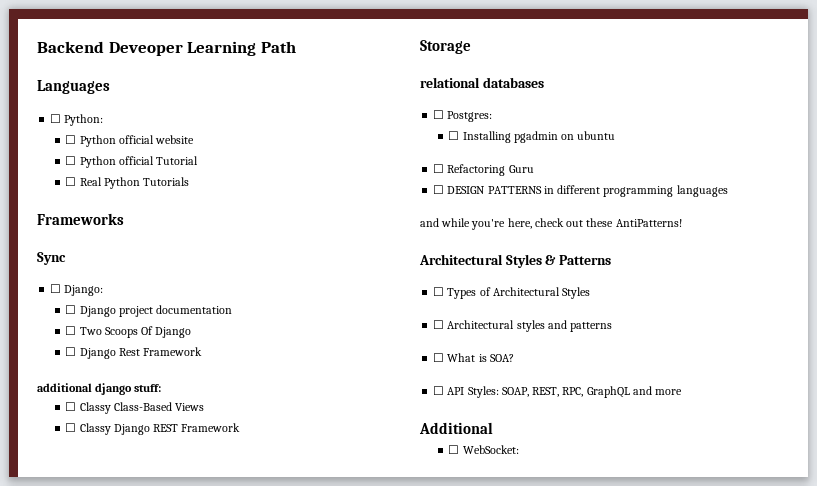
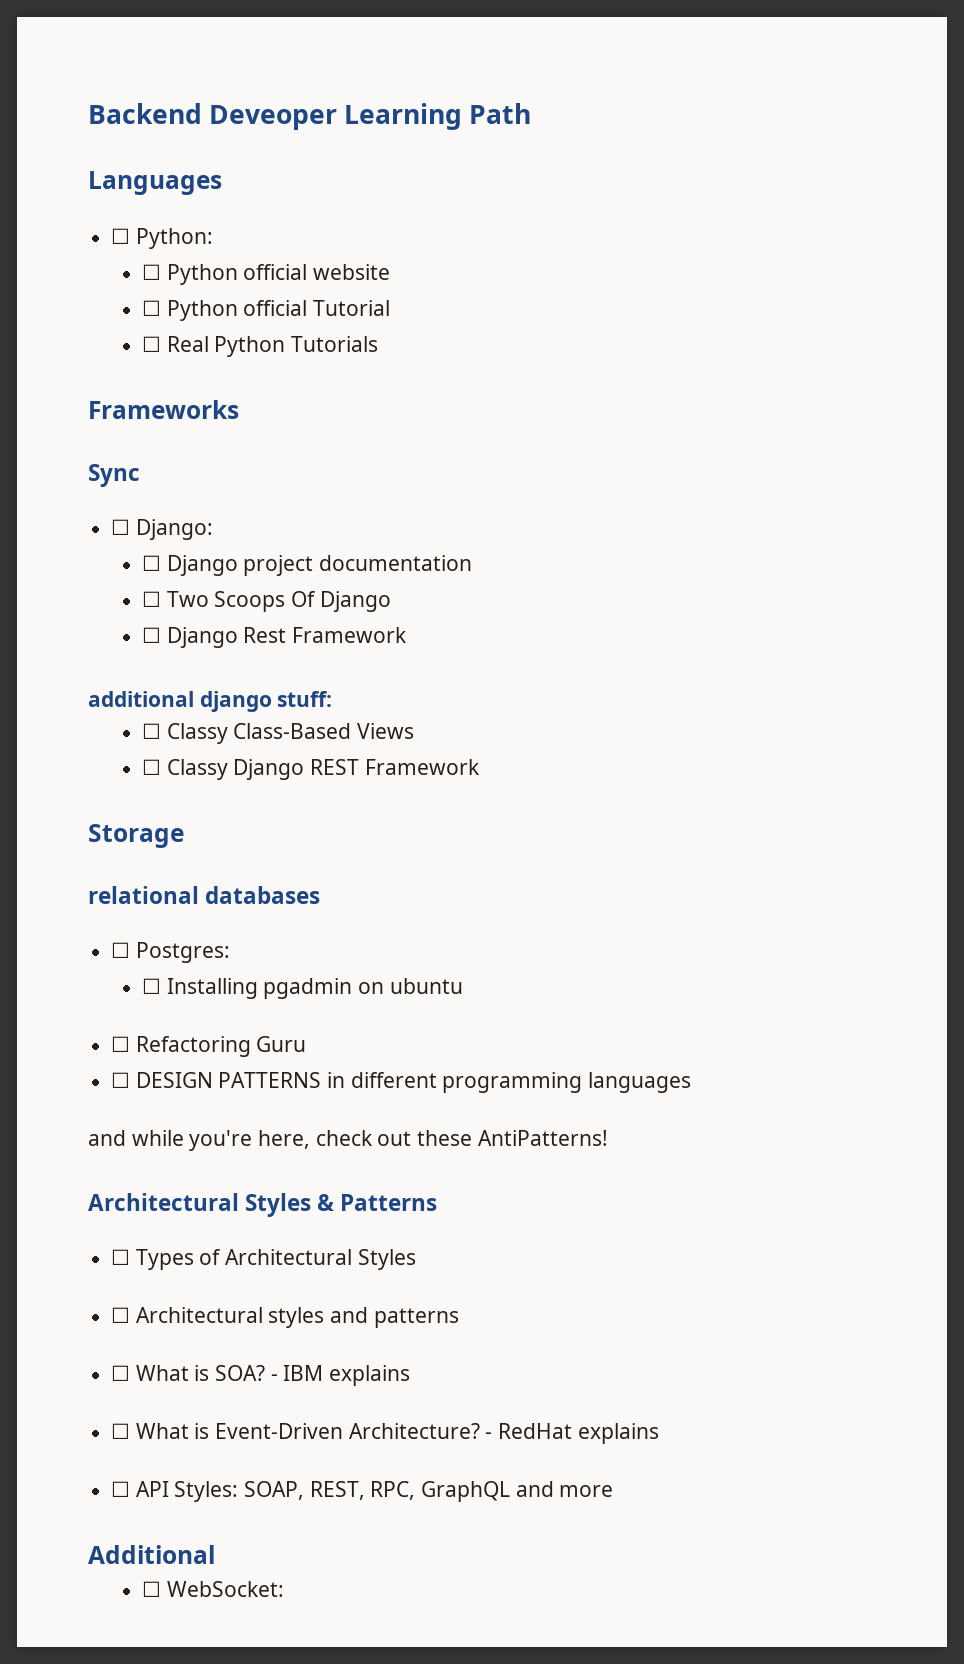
+ - IBM explains
+ ☐ What is Event-Driven Architecture? - RedHat explains

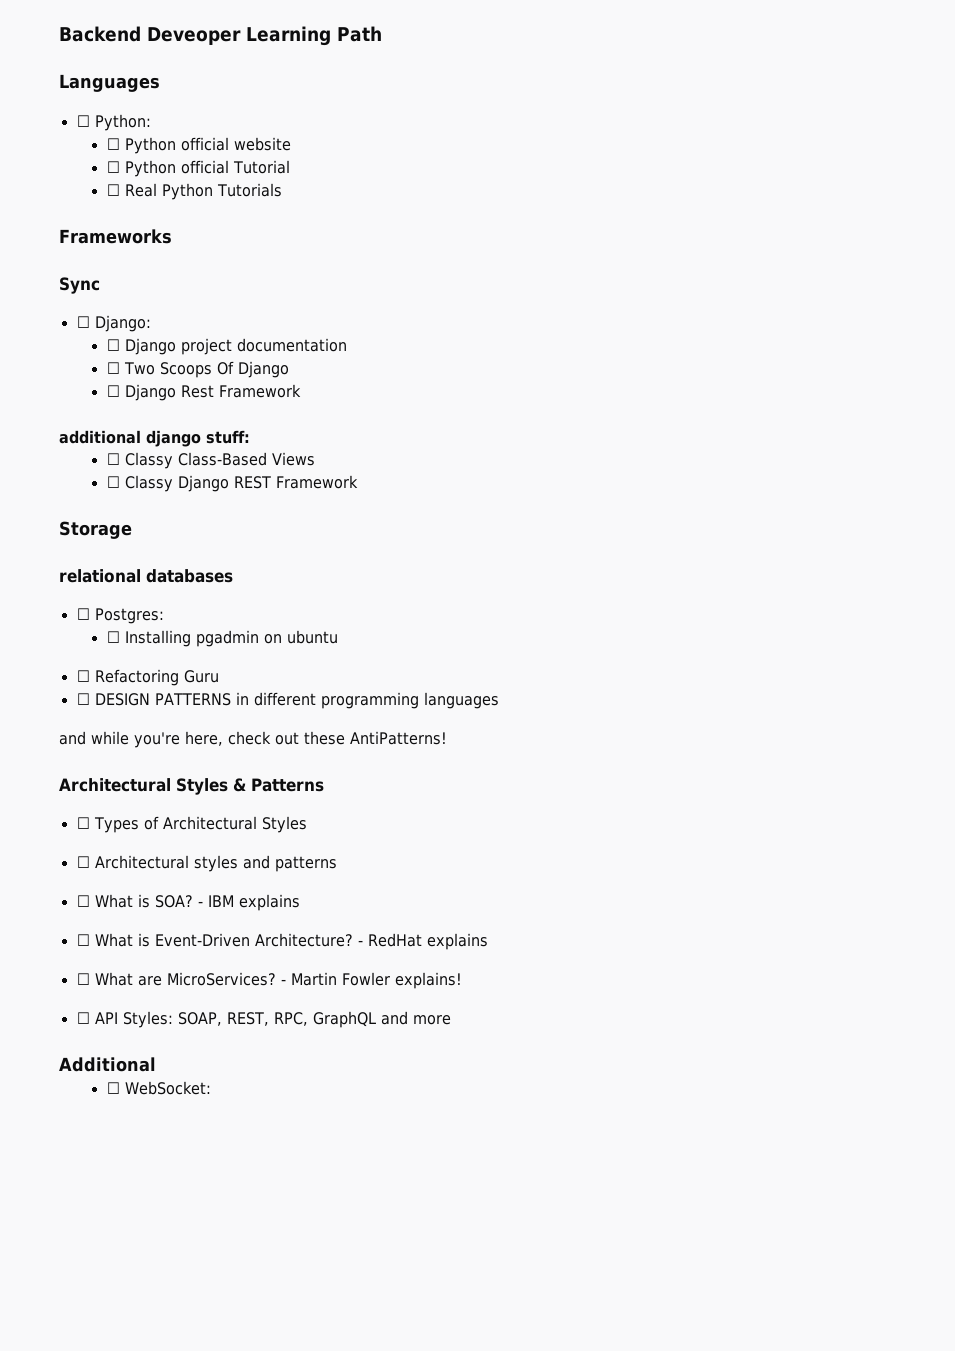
+ ☐ What are MicroServices? - Martin Fowler explains!

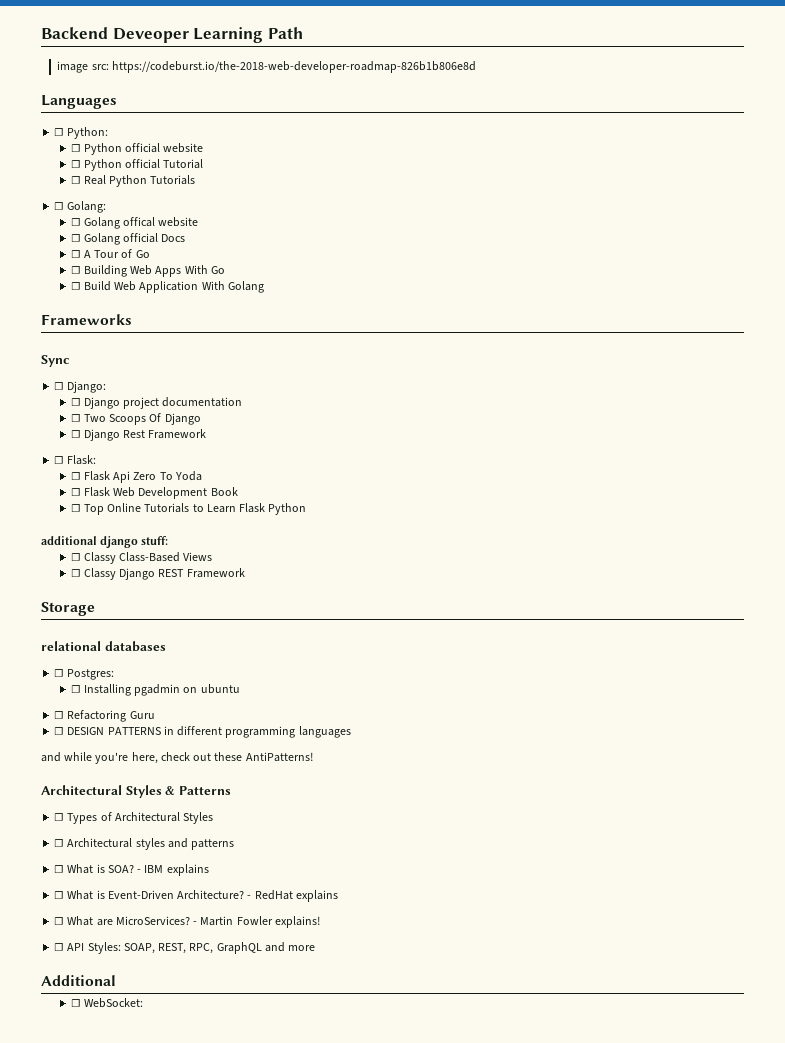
+ image src: https://codeburst.io/the-2018-web-developer-roadmap-826b1b806e8d
+ ☐ Golang:
+ ☐ Golang offical website
+ ☐ Golang official Docs
+ ☐ A Tour of Go
+ ☐ Building Web Apps With Go
+ ☐ Build Web Application With Golang
+ ☐ Flask:
+ ☐ Flask Api Zero To Yoda
+ ☐ Flask Web Development Book
+ ☐ Top Online Tutorials to Learn Flask Python

